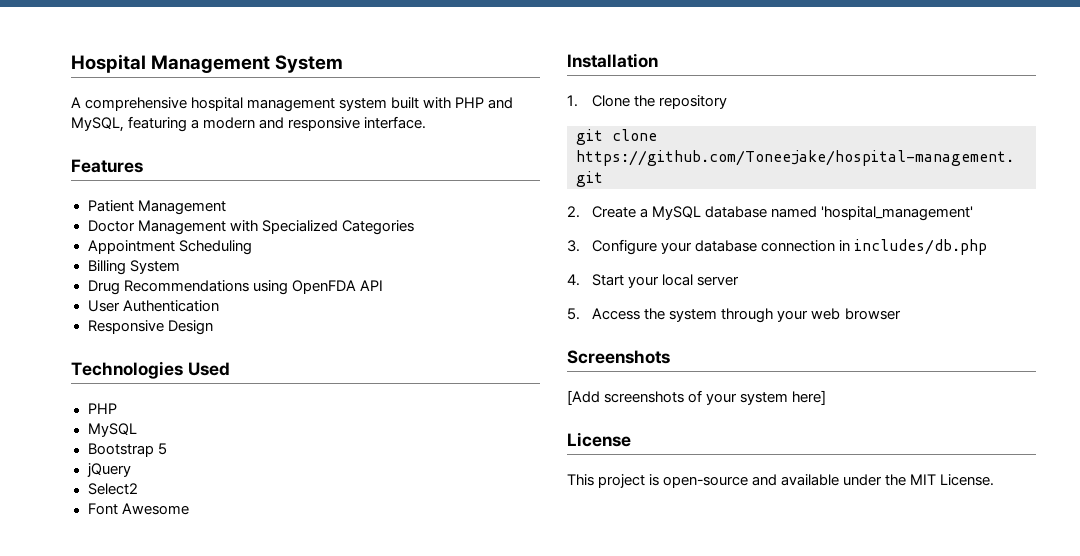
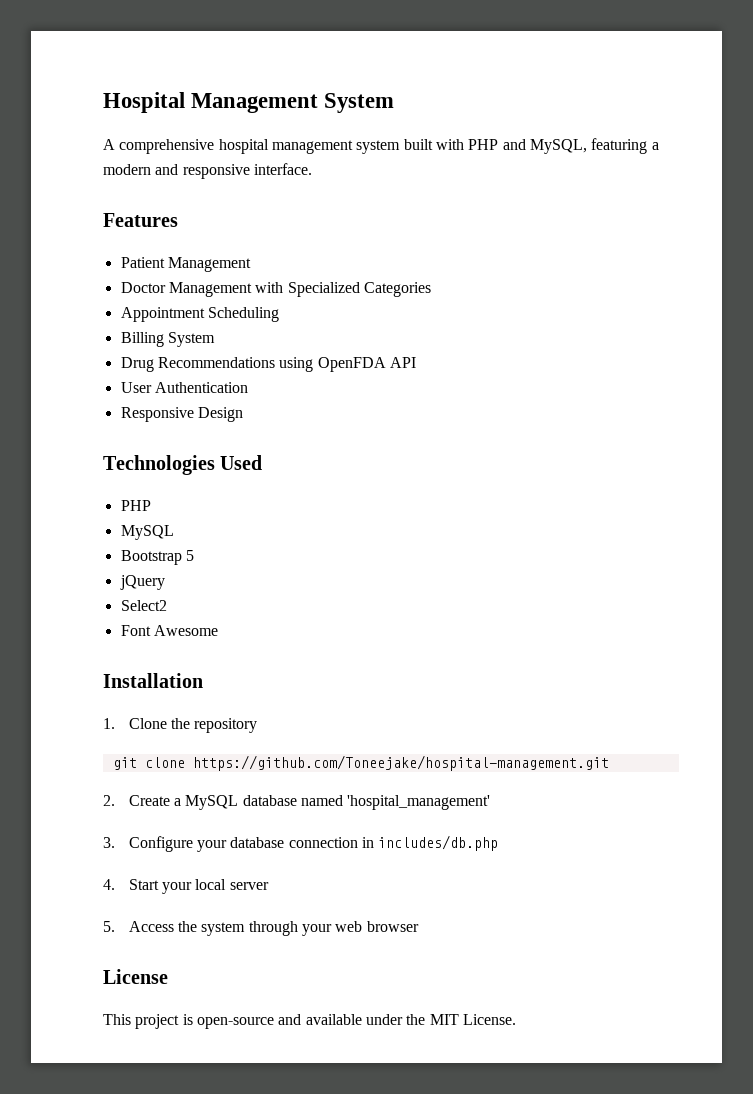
- Screenshots
- [Add screenshots of your system here]

